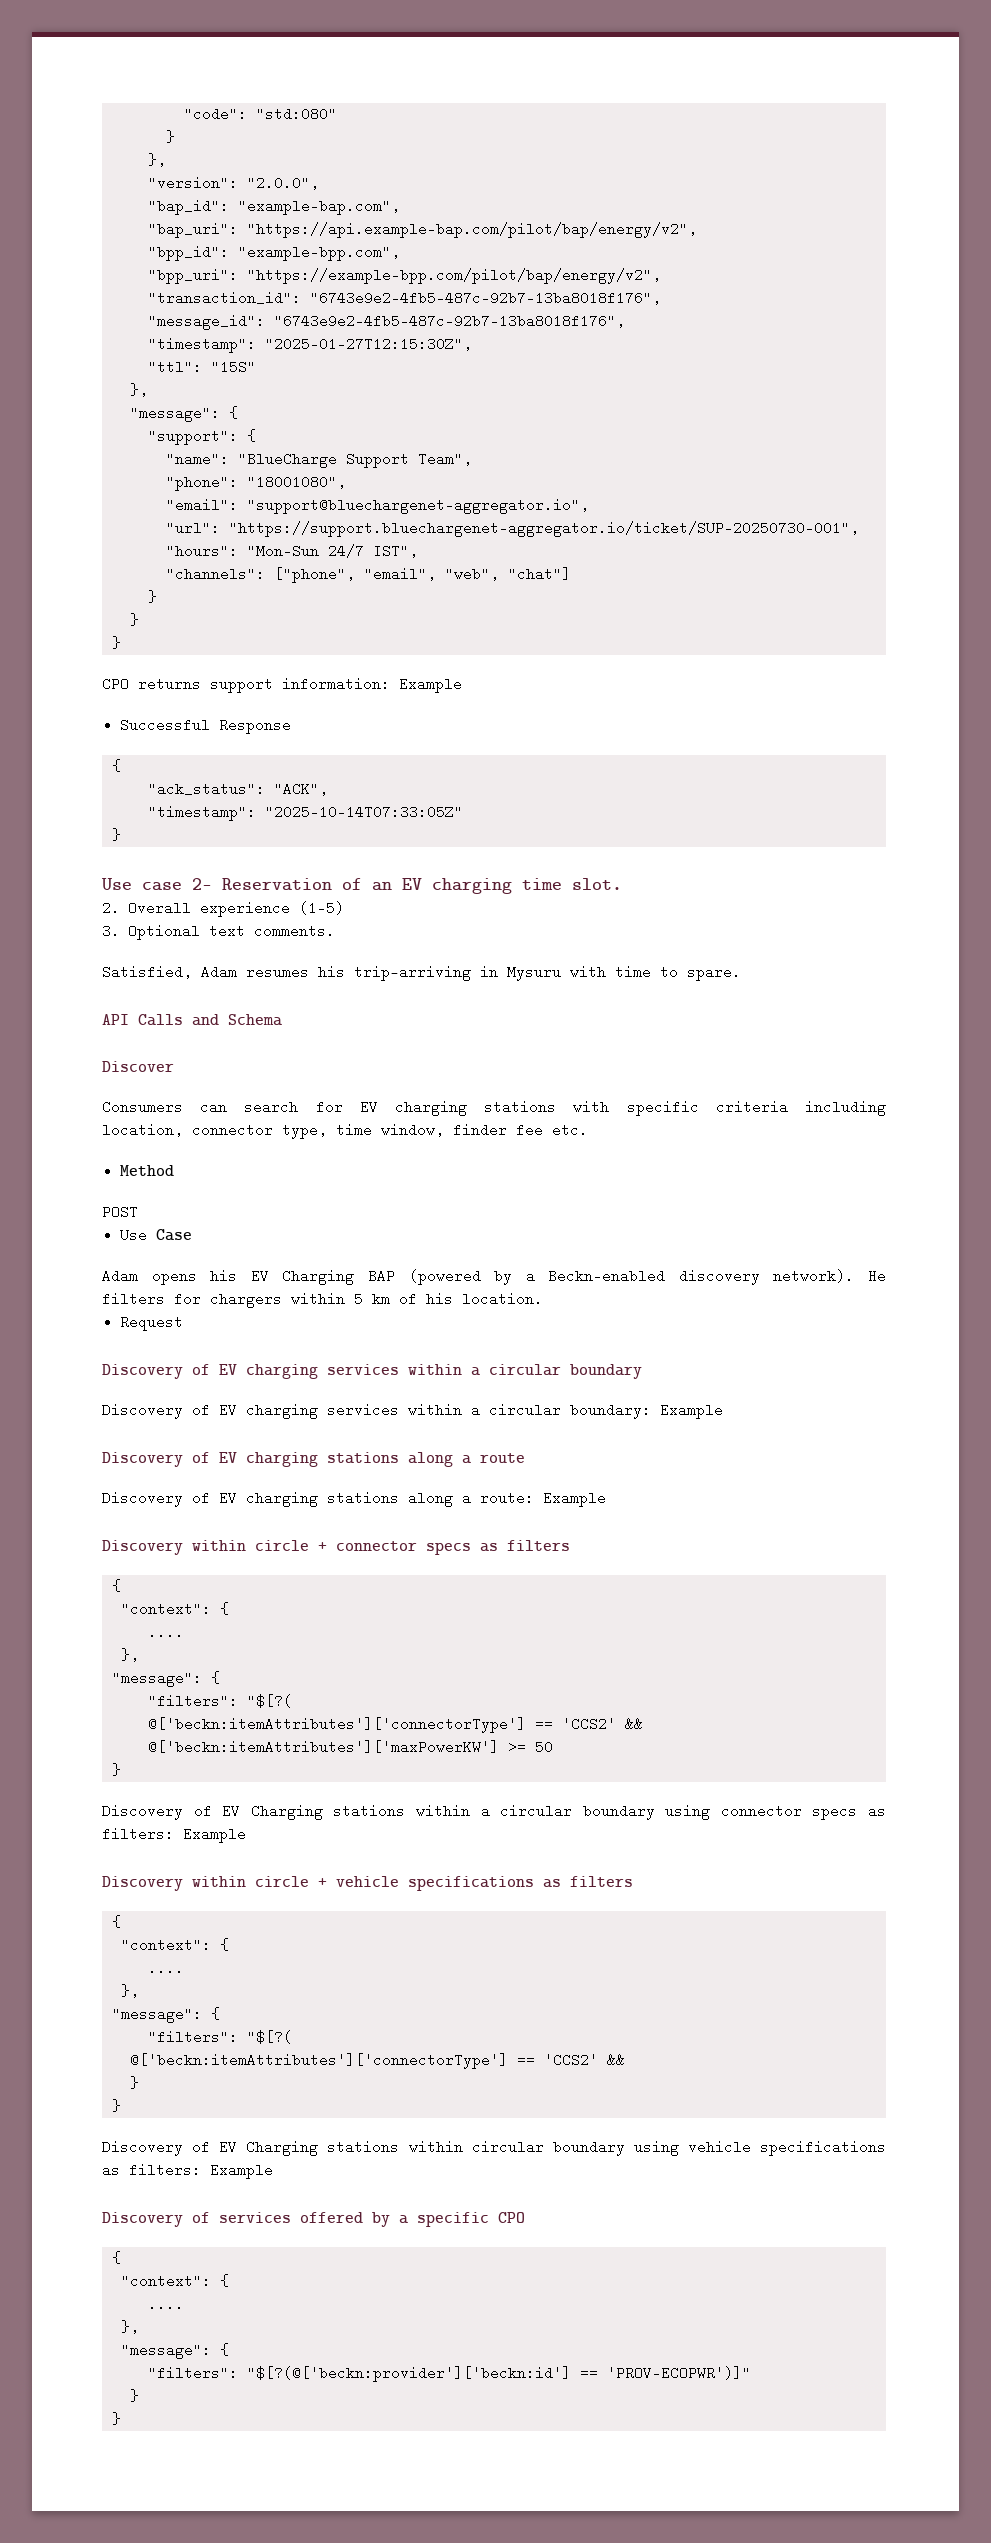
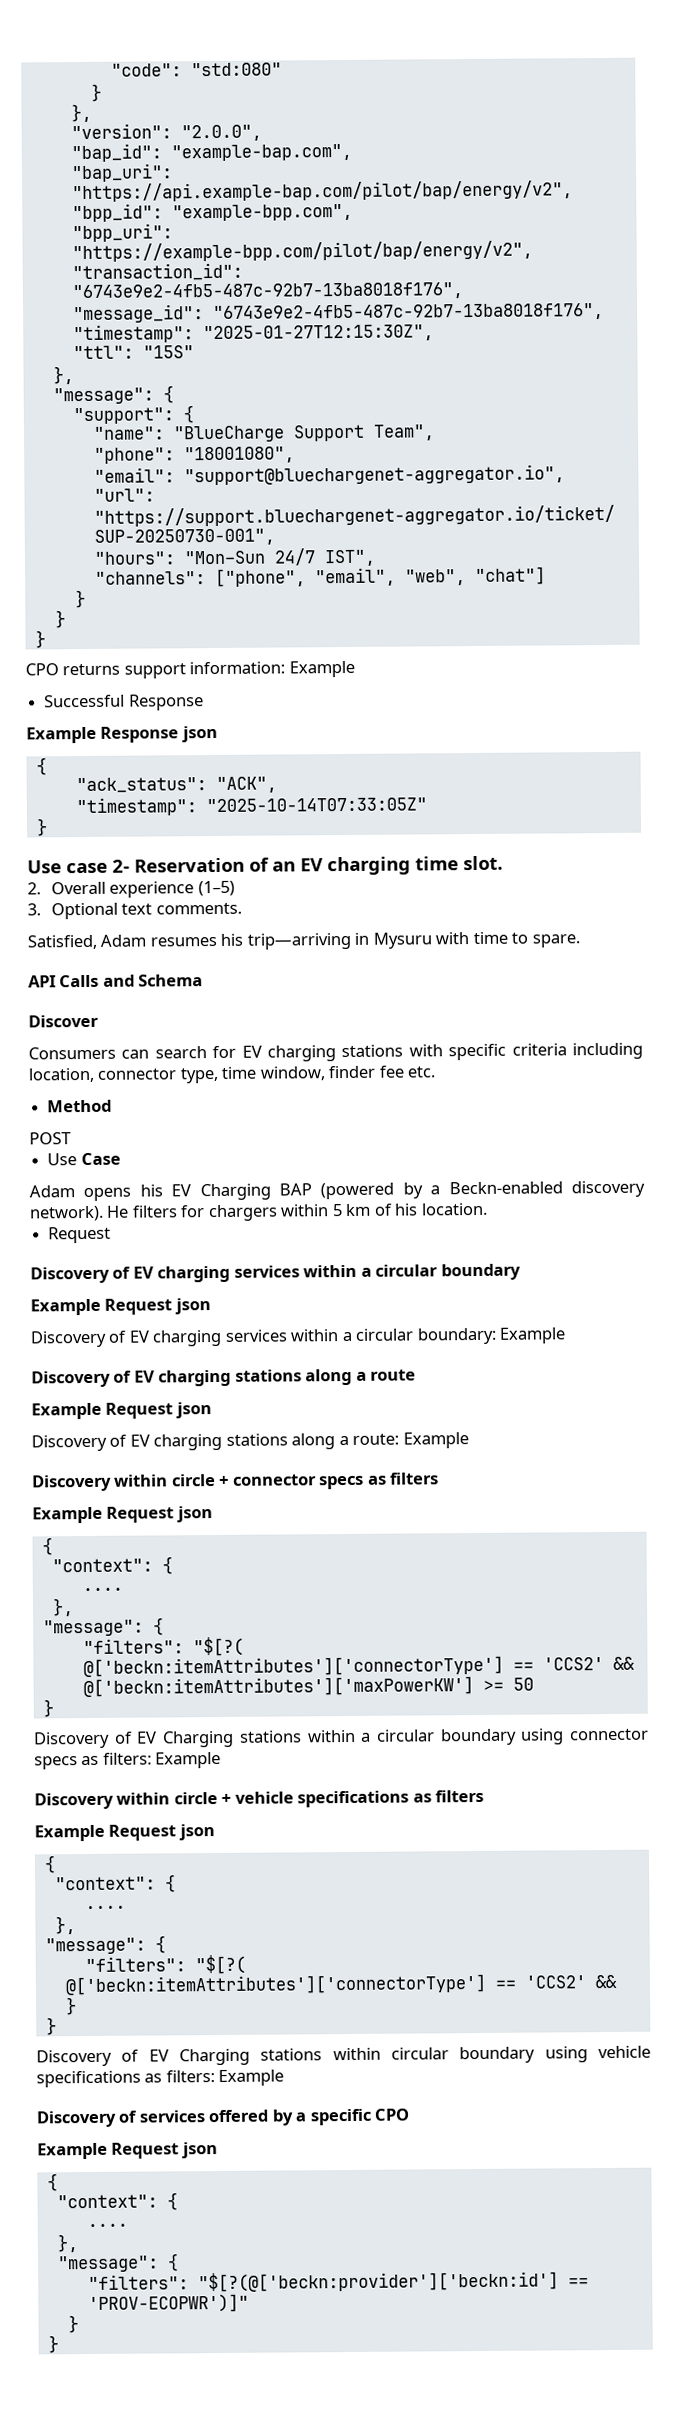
+ Example Response json
  Discovery of EV charging services within a circular boundary
+ Example Request json
  Discovery of EV charging stations along a route
+ Example Request json
  Discovery within circle + connector specs as filters
+ Example Request json
  Discovery within circle + vehicle specifications as filters
+ Example Request json
  Discovery of services offered by a specific CPO
+ Example Request json

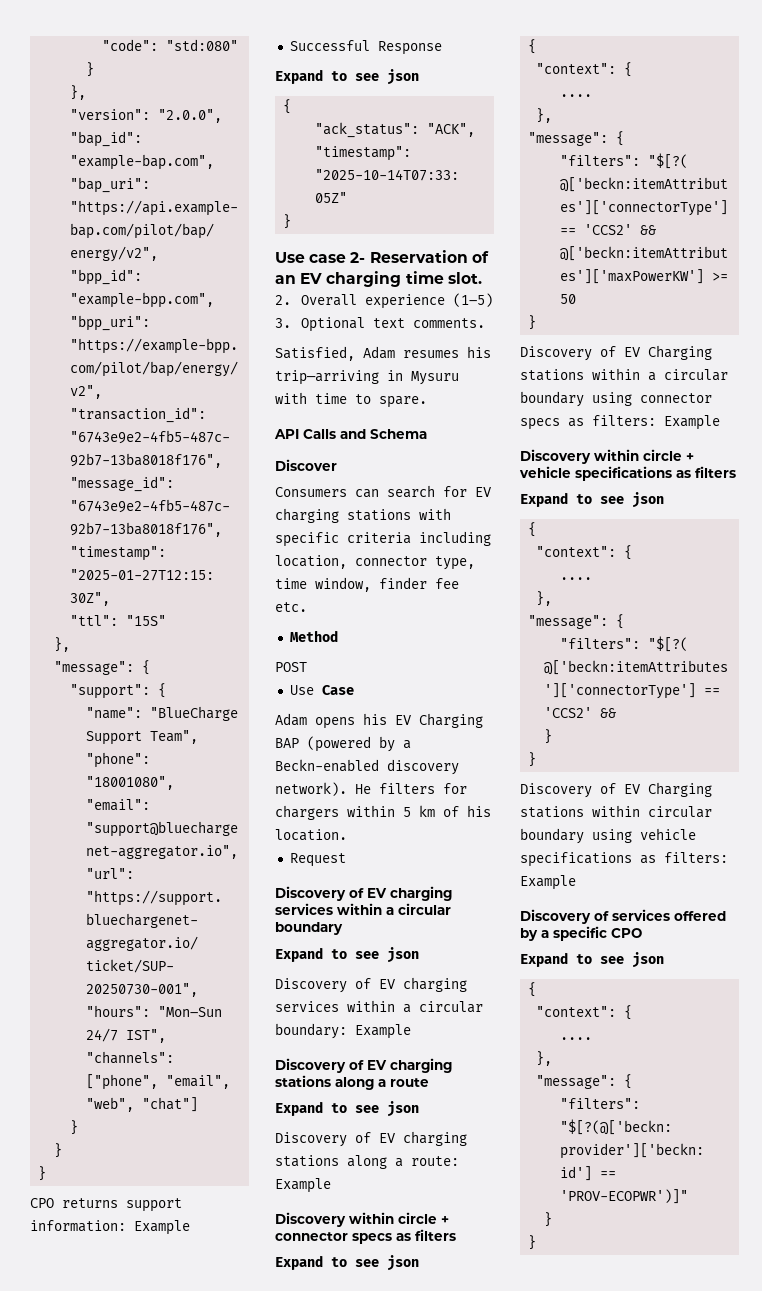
  Successful Response
- Example Response json
+ Expand to see json
  Discovery of EV charging services within a circular boundary
- Example Request json
+ Expand to see json
  Discovery of EV charging stations along a route
- Example Request json
+ Expand to see json
  Discovery within circle + connector specs as filters
- Example Request json
+ Expand to see json
  Discovery within circle + vehicle specifications as filters
- Example Request json
+ Expand to see json
  Discovery of services offered by a specific CPO
- Example Request json
+ Expand to see json

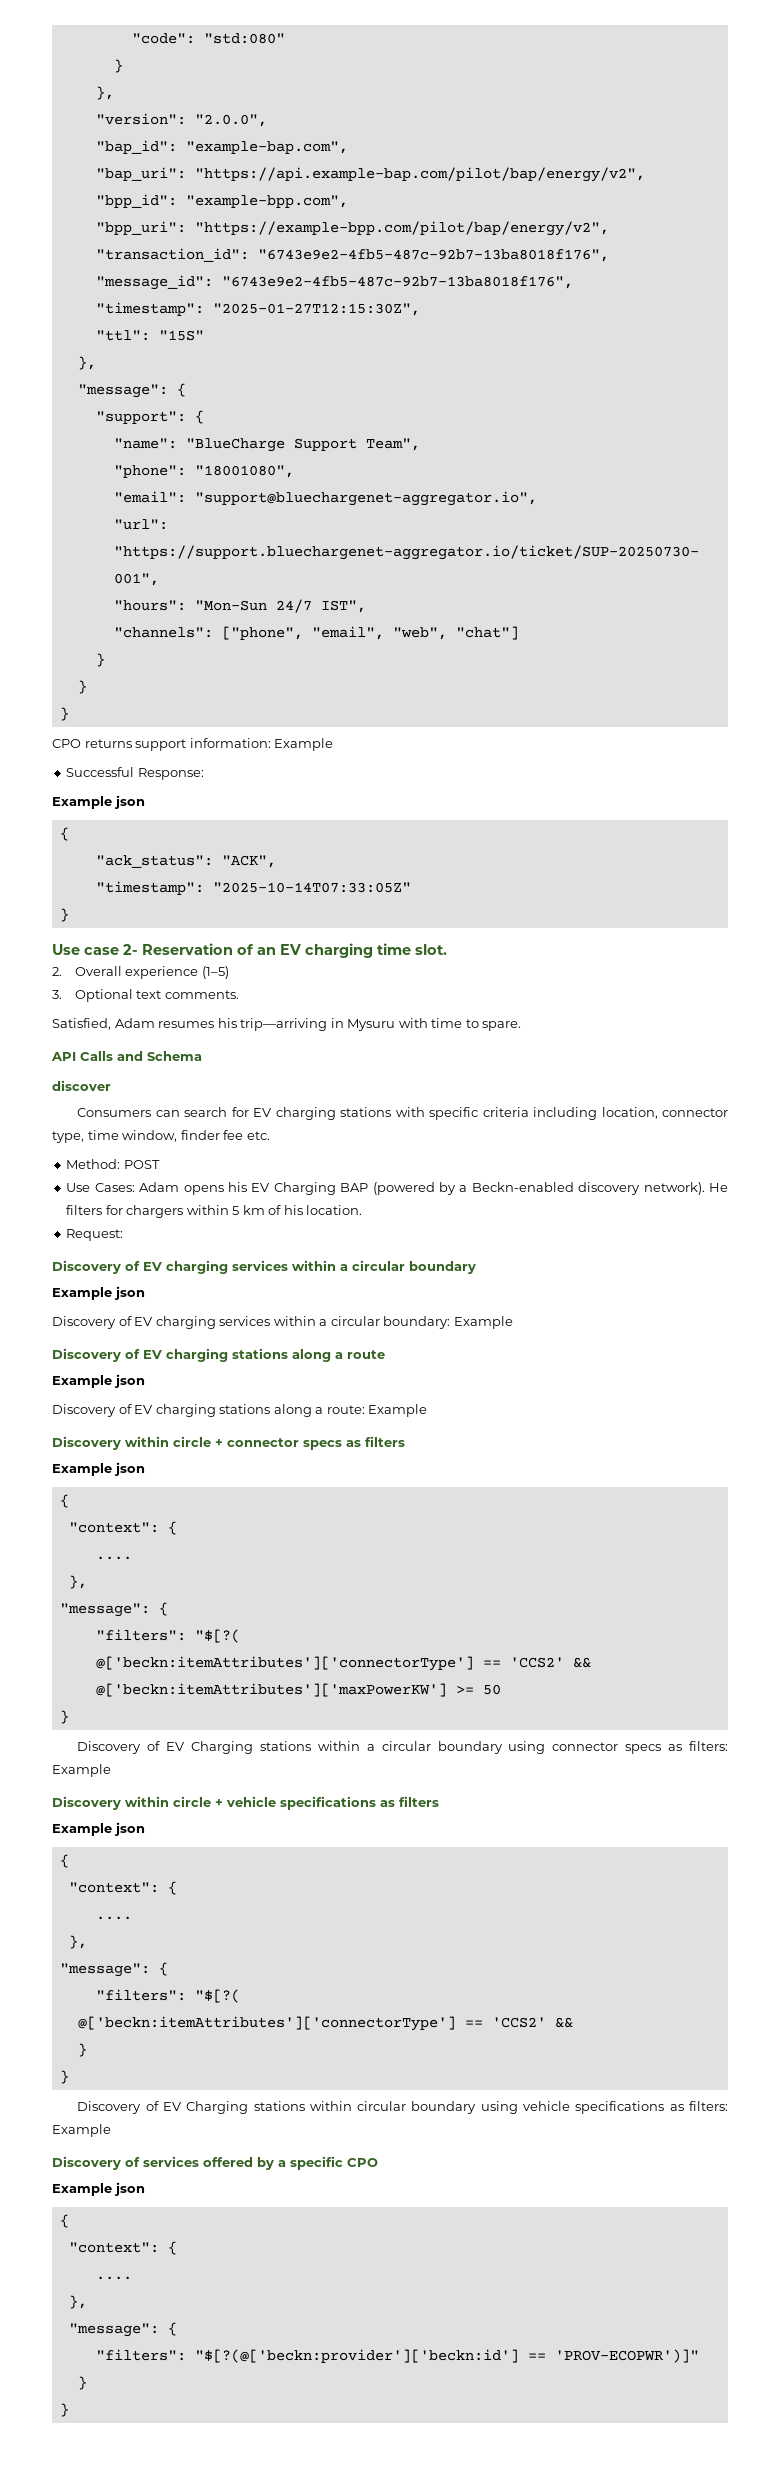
- Successful Response
- Expand to see json
+ Successful Response:
+ Example json
- Discover
+ discover
- Method
- POST
+ Method: POST
- Use Case
- Adam opens his EV Charging BAP (powered by a Beckn-enabled discovery network).
+ Use Cases: Adam opens his EV Charging BAP (powered by a Beckn-enabled discovery network).
- Request
+ Request:
  Discovery of EV charging services within a circular boundary
- Expand to see json
+ Example json
  Discovery of EV charging stations along a route
- Expand to see json
+ Example json
  Discovery within circle + connector specs as filters
- Expand to see json
+ Example json
  Discovery within circle + vehicle specifications as filters
- Expand to see json
+ Example json
  Discovery of services offered by a specific CPO
- Expand to see json
+ Example json

